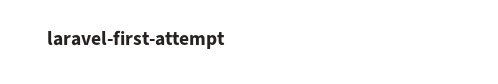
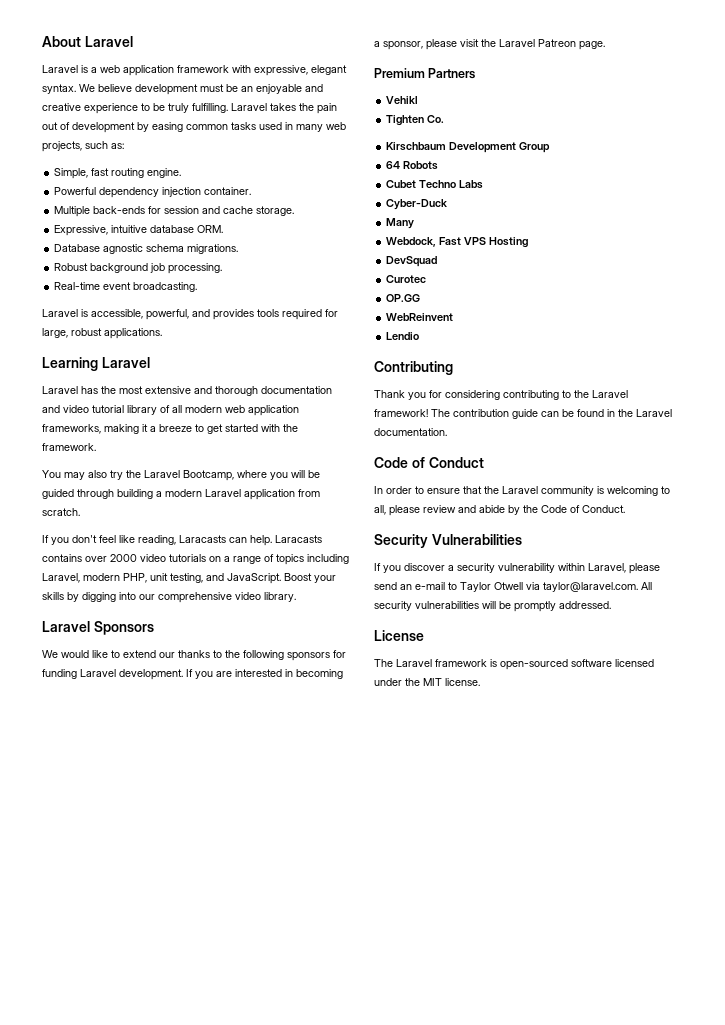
- laravel-first-attempt
+ About Laravel
+ Laravel is a web application framework with expressive, elegant syntax. We believe development must be an enjoyable and creative experience to be truly fulfilling. Laravel takes the pain out of development by easing common tasks used in many web projects, such as:
+ Simple, fast routing engine.
+ Powerful dependency injection container.
+ Multiple back-ends for session and cache storage.
+ Expressive, intuitive database ORM.
+ Database agnostic schema migrations.
+ Robust background job processing.
+ Real-time event broadcasting.
+ Laravel is accessible, powerful, and provides tools required for large, robust applications.
+ Learning Laravel
+ Laravel has the most extensive and thorough documentation and video tutorial library of all modern web application frameworks, making it a breeze to get started with the framework.
+ You may also try the Laravel Bootcamp, where you will be guided through building a modern Laravel application from scratch.
+ If you don't feel like reading, Laracasts can help. Laracasts contains over 2000 video tutorials on a range of topics including Laravel, modern PHP, unit testing, and JavaScript. Boost your skills by digging into our comprehensive video library.
+ Laravel Sponsors
+ We would like to extend our thanks to the following sponsors for funding Laravel development. If you are interested in becoming a sponsor, please visit the Laravel Patreon page.
+ Premium Partners
+ Vehikl
+ Tighten Co.
+ Kirschbaum Development Group
+ 64 Robots
+ Cubet Techno Labs
+ Cyber-Duck
+ Many
+ Webdock, Fast VPS Hosting
+ DevSquad
+ Curotec
+ OP.GG
+ WebReinvent
+ Lendio
+ Contributing
+ Thank you for considering contributing to the Laravel framework! The contribution guide can be found in the Laravel documentation.
+ Code of Conduct
+ In order to ensure that the Laravel community is welcoming to all, please review and abide by the Code of Conduct.
+ Security Vulnerabilities
+ If you discover a security vulnerability within Laravel, please send an e-mail to Taylor Otwell via taylor@laravel.com. All security vulnerabilities will be promptly addressed.
+ License
+ The Laravel framework is open-sourced software licensed under the MIT license.

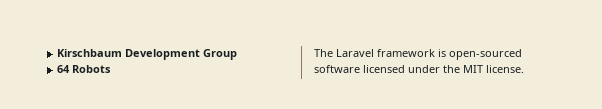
- About Laravel
- Laravel is a web application framework with expressive, elegant syntax. We believe development must be an enjoyable and creative experience to be truly fulfilling. Laravel takes the pain out of development by easing common tasks used in many web projects, such as:
- Simple, fast routing engine.
- Powerful dependency injection container.
- Multiple back-ends for session and cache storage.
- Expressive, intuitive database ORM.
- Database agnostic schema migrations.
- Robust background job processing.
- Real-time event broadcasting.
- Laravel is accessible, powerful, and provides tools required for large, robust applications.
- Learning Laravel
- Laravel has the most extensive and thorough documentation and video tutorial library of all modern web application frameworks, making it a breeze to get started with the framework.
- You may also try the Laravel Bootcamp, where you will be guided through building a modern Laravel application from scratch.
- If you don't feel like reading, Laracasts can help. Laracasts contains over 2000 video tutorials on a range of topics including Laravel, modern PHP, unit testing, and JavaScript. Boost your skills by digging into our comprehensive video library.
- Laravel Sponsors
- We would like to extend our thanks to the following sponsors for funding Laravel development. If you are interested in becoming a sponsor, please visit the Laravel Patreon page.
- Premium Partners
- Vehikl
- Tighten Co.
- Cubet Techno Labs
- Cyber-Duck
- Many
- Webdock, Fast VPS Hosting
- DevSquad
- Curotec
- OP.GG
- WebReinvent
- Lendio
- Contributing
- Thank you for considering contributing to the Laravel framework! The contribution guide can be found in the Laravel documentation.
- Code of Conduct
- In order to ensure that the Laravel community is welcoming to all, please review and abide by the Code of Conduct.
- Security Vulnerabilities
- If you discover a security vulnerability within Laravel, please send an e-mail to Taylor Otwell via taylor@laravel.com. All security vulnerabilities will be promptly addressed.
- License

